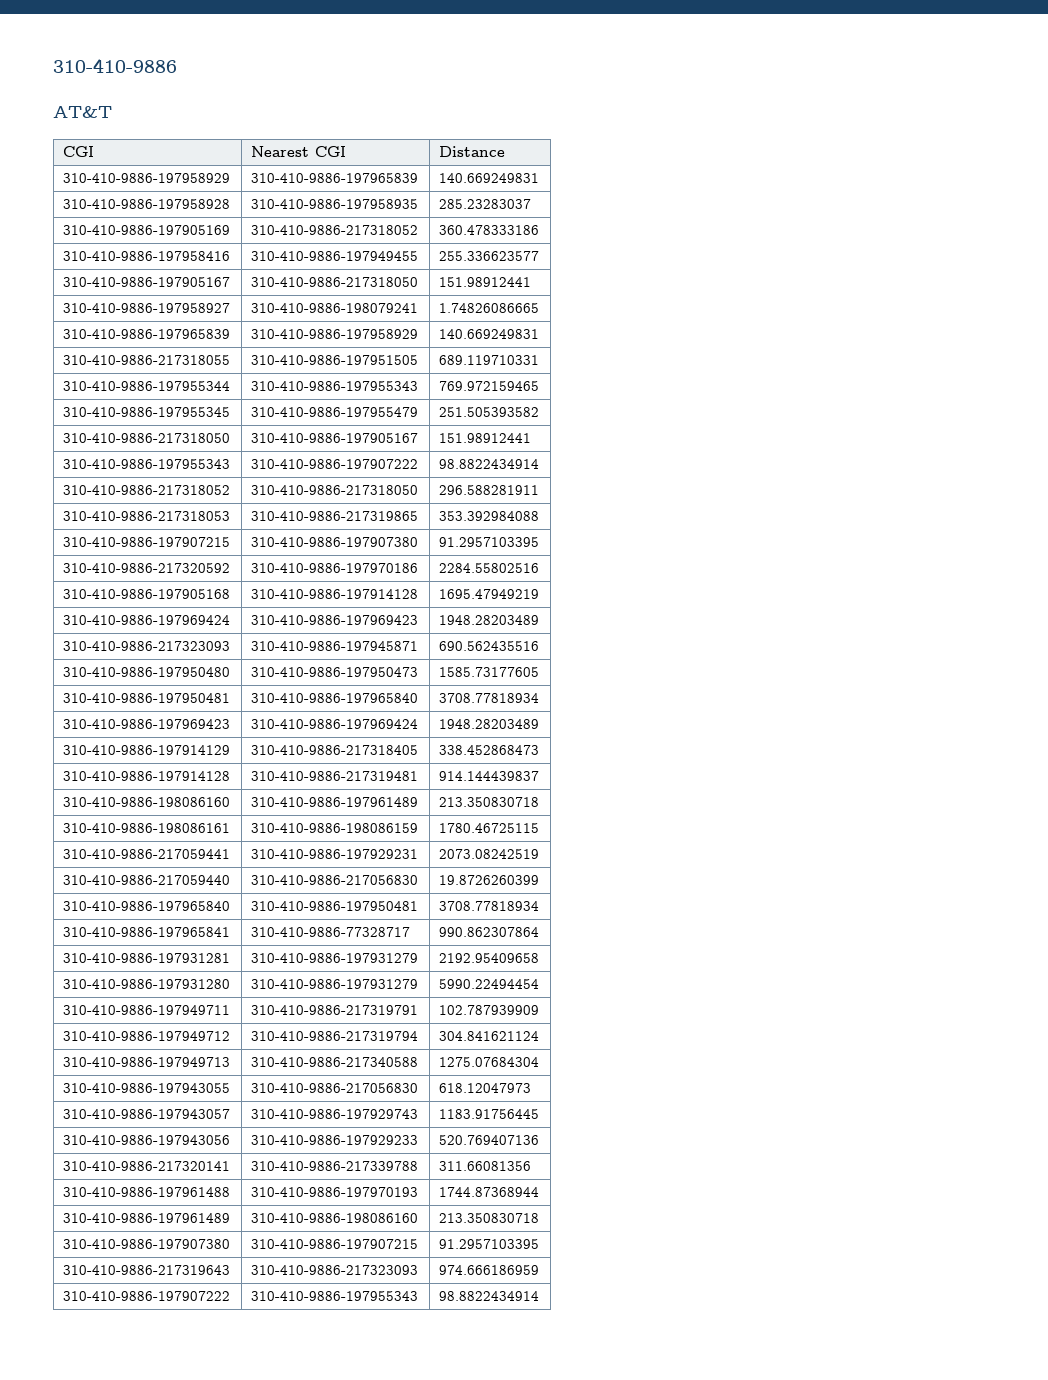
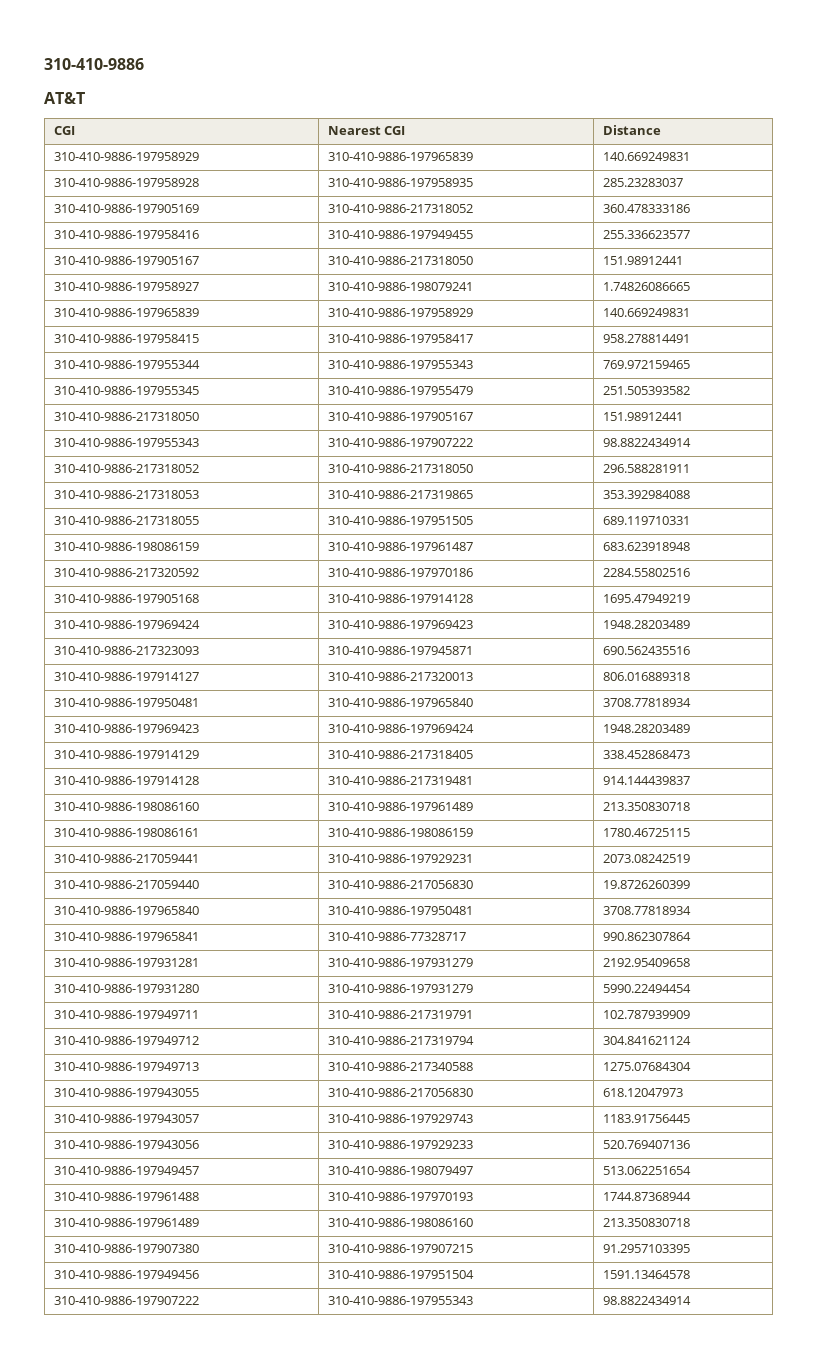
- 310-410-9886-217318055 | 310-410-9886-197951505 | 689.119710331
+ 310-410-9886-197958415 | 310-410-9886-197958417 | 958.278814491
- 310-410-9886-197907215 | 310-410-9886-197907380 | 91.2957103395
+ 310-410-9886-217318055 | 310-410-9886-197951505 | 689.119710331
+ 310-410-9886-198086159 | 310-410-9886-197961487 | 683.623918948
- 310-410-9886-197950480 | 310-410-9886-197950473 | 1585.73177605
+ 310-410-9886-197914127 | 310-410-9886-217320013 | 806.016889318
- 310-410-9886-217320141 | 310-410-9886-217339788 | 311.66081356
+ 310-410-9886-197949457 | 310-410-9886-198079497 | 513.062251654
- 310-410-9886-217319643 | 310-410-9886-217323093 | 974.666186959
+ 310-410-9886-197949456 | 310-410-9886-197951504 | 1591.13464578

